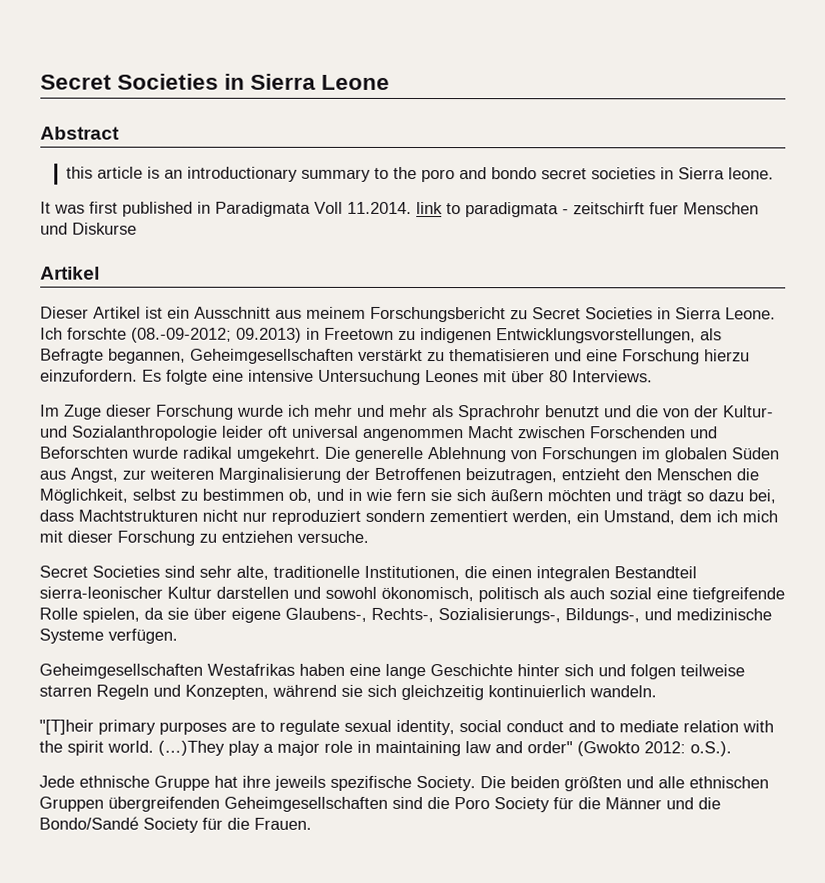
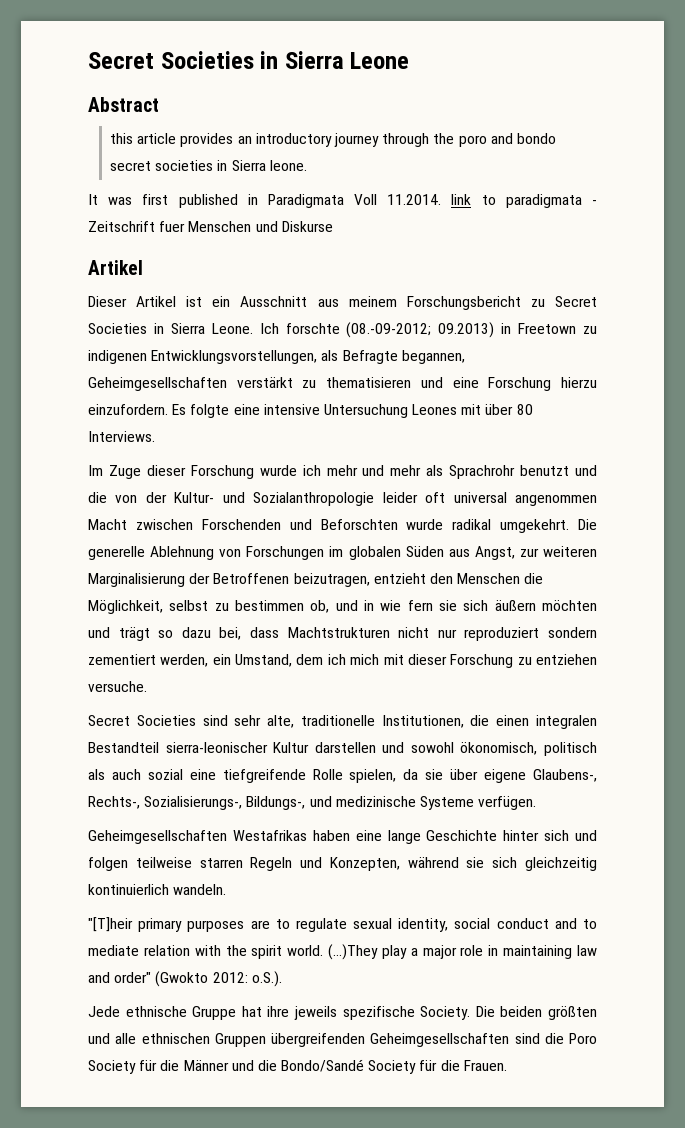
- this article is an introductionary summary to the poro and bondo secret societies in Sierra leone.
+ this article provides an introductory journey through the poro and bondo secret societies in Sierra leone.
- It was first published in Paradigmata Voll 11.2014. link to paradigmata - zeitschirft fuer Menschen und Diskurse
+ It was first published in Paradigmata Voll 11.2014. link to paradigmata - Zeitschrift fuer Menschen und Diskurse

